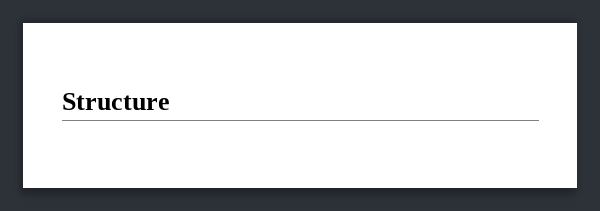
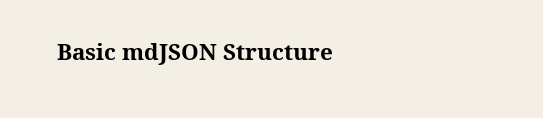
- Structure
+ Basic mdJSON Structure

